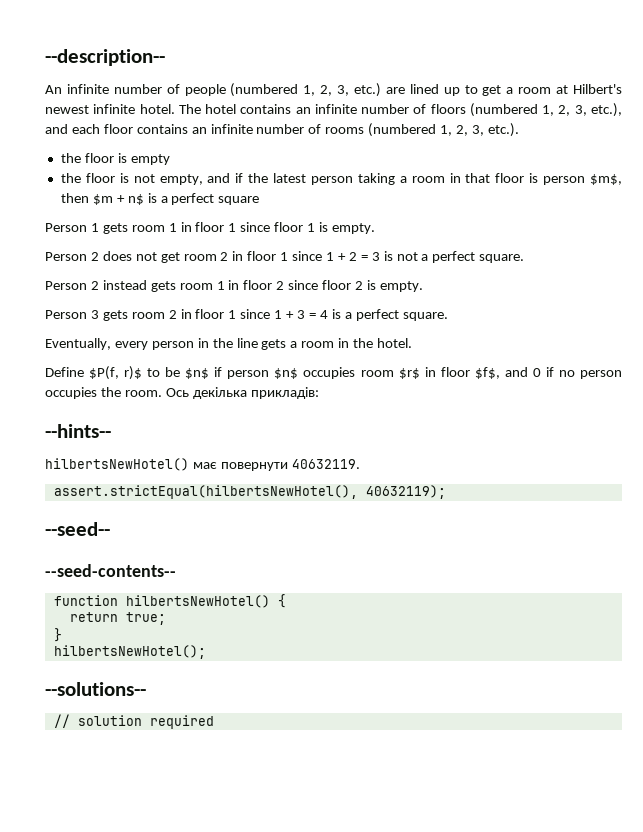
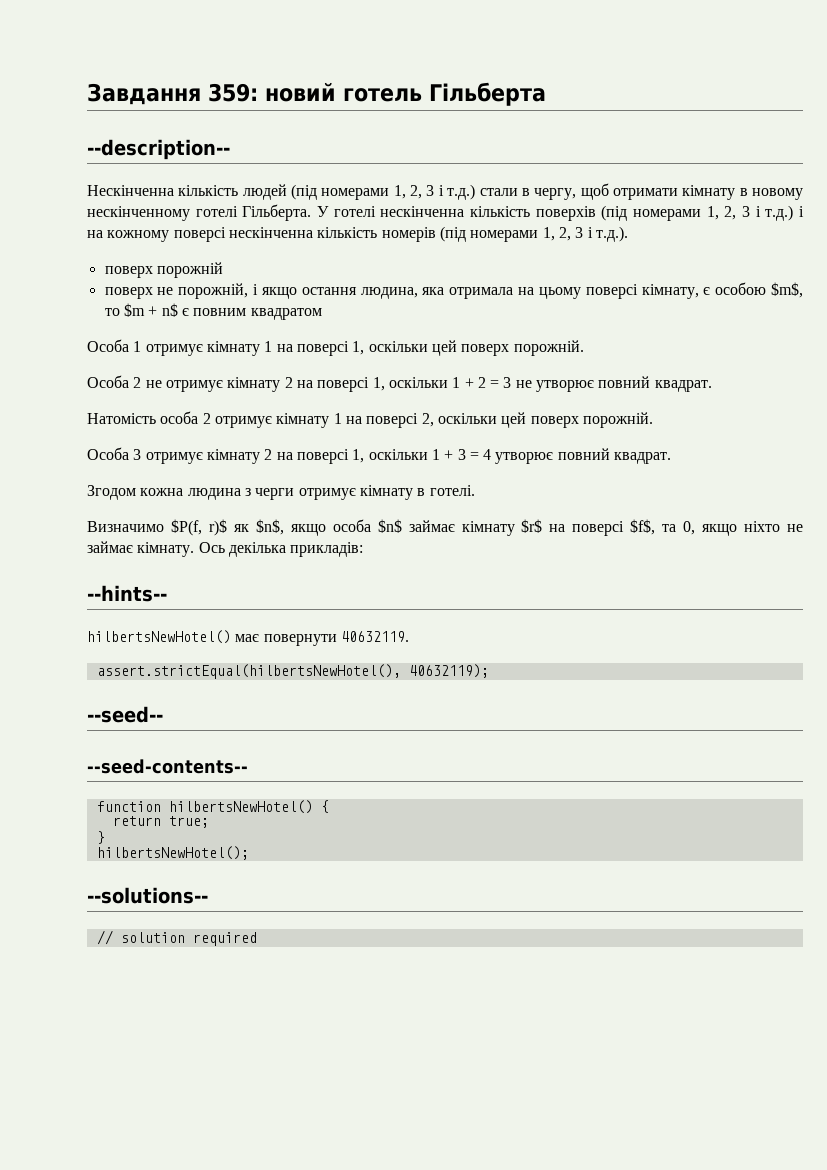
+ Завдання 359: новий готель Гільберта
  --description--
- An infinite number of people (numbered 1, 2, 3, etc.) are lined up to get a room at Hilbert's newest infinite hotel. The hotel contains an infinite number of floors (numbered 1, 2, 3, etc.), and each floor contains an infinite number of rooms (numbered 1, 2, 3, etc.).
- the floor is empty
- the floor is not empty, and if the latest person taking a room in that floor is person $m$, then $m + n$ is a perfect square
- Person 1 gets room 1 in floor 1 since floor 1 is empty.
- Person 2 does not get room 2 in floor 1 since 1 + 2 = 3 is not a perfect square.
- Person 2 instead gets room 1 in floor 2 since floor 2 is empty.
- Person 3 gets room 2 in floor 1 since 1 + 3 = 4 is a perfect square.
- Eventually, every person in the line gets a room in the hotel.
- Define $P(f, r)$ to be $n$ if person $n$ occupies room $r$ in floor $f$, and 0 if no person occupies the room.
+ Нескінченна кількість людей (під номерами 1, 2, 3 і т.д.) стали в чергу, щоб отримати кімнату в новому нескінченному готелі Гільберта. У готелі нескінченна кількість поверхів (під номерами 1, 2, 3 і т.д.) і на кожному поверсі нескінченна кількість номерів (під номерами 1, 2, 3 і т.д.).
+ поверх порожній
+ поверх не порожній, і якщо остання людина, яка отримала на цьому поверсі кімнату, є особою $m$, то $m + n$ є повним квадратом
+ Особа 1 отримує кімнату 1 на поверсі 1, оскільки цей поверх порожній.
+ Особа 2 не отримує кімнату 2 на поверсі 1, оскільки 1 + 2 = 3 не утворює повний квадрат.
+ Натомість особа 2 отримує кімнату 1 на поверсі 2, оскільки цей поверх порожній.
+ Особа 3 отримує кімнату 2 на поверсі 1, оскільки 1 + 3 = 4 утворює повний квадрат.
+ Згодом кожна людина з черги отримує кімнату в готелі.
+ Визначимо $P(f, r)$ як $n$, якщо особа $n$ займає кімнату $r$ на поверсі $f$, та 0, якщо ніхто не займає кімнату.

